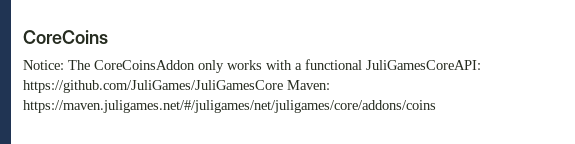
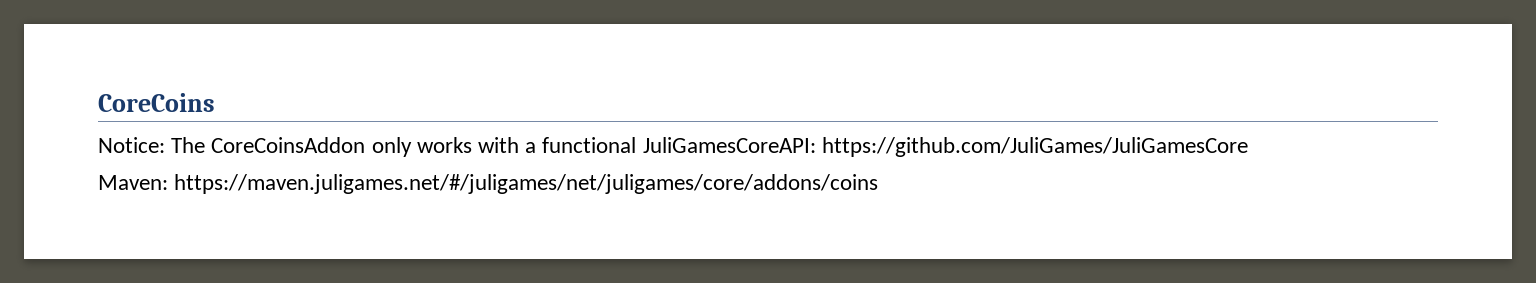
- Notice: The CoreCoinsAddon only works with a functional JuliGamesCoreAPI: https://github.com/JuliGames/JuliGamesCore Maven: https://maven.juligames.net/#/juligames/net/juligames/core/addons/coins
+ Notice: The CoreCoinsAddon only works with a functional JuliGamesCoreAPI: https://github.com/JuliGames/JuliGamesCore
+ Maven: https://maven.juligames.net/#/juligames/net/juligames/core/addons/coins

